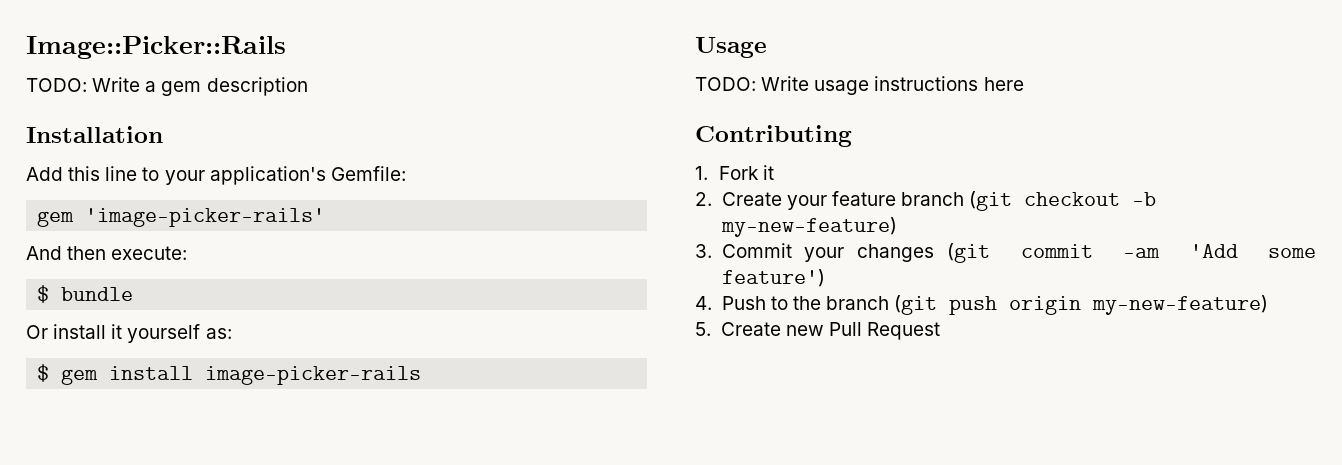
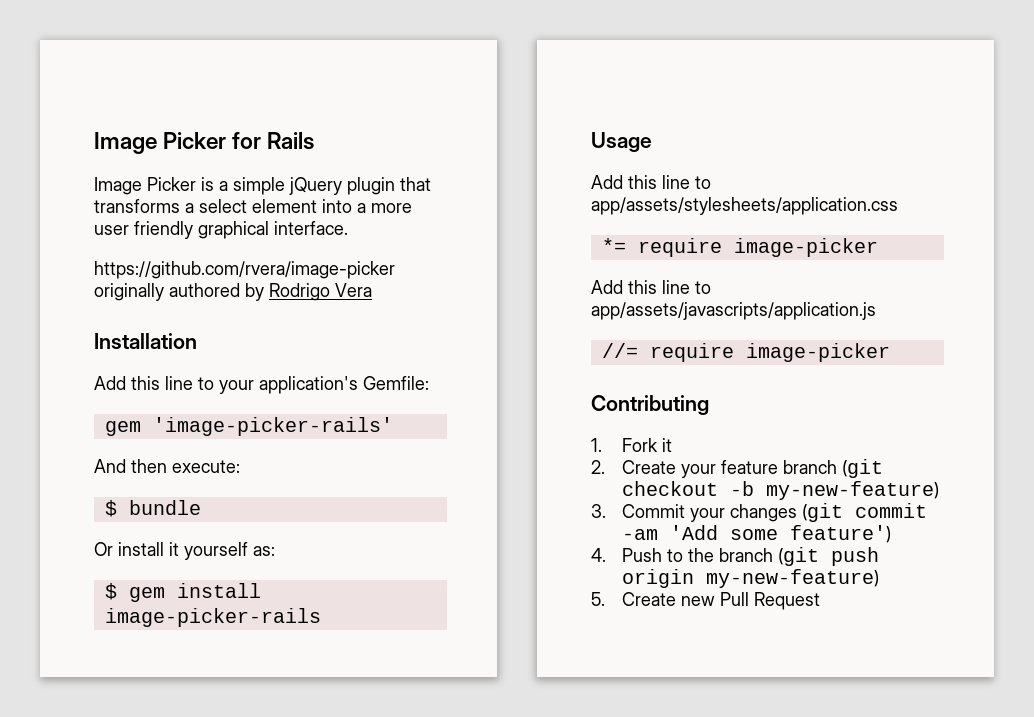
- Image::Picker::Rails
- TODO: Write a gem description
+ Image Picker for Rails
+ Image Picker is a simple jQuery plugin that transforms a select element into a more user friendly graphical interface.
+ https://github.com/rvera/image-picker originally authored by Rodrigo Vera
- TODO: Write usage instructions here
+ Add this line to app/assets/stylesheets/application.css
+ *= require image-picker
+ Add this line to app/assets/javascripts/application.js
+ //= require image-picker

